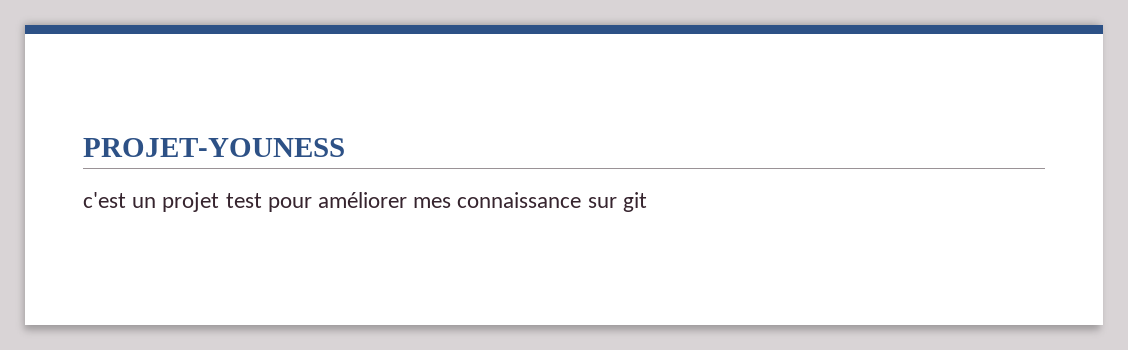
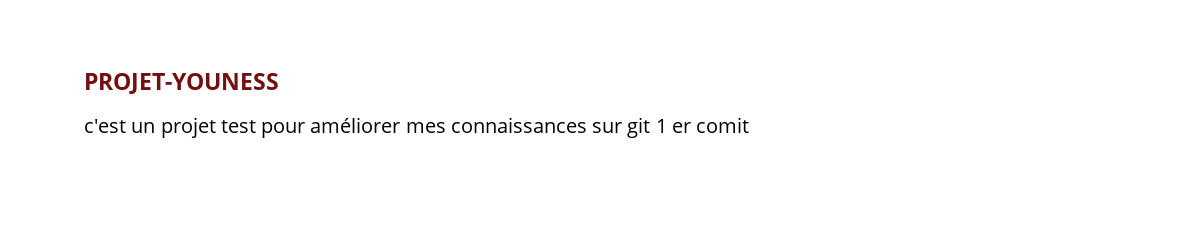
- c'est un projet test pour améliorer mes connaissance sur git
+ c'est un projet test pour améliorer mes connaissances sur git 1 er comit

